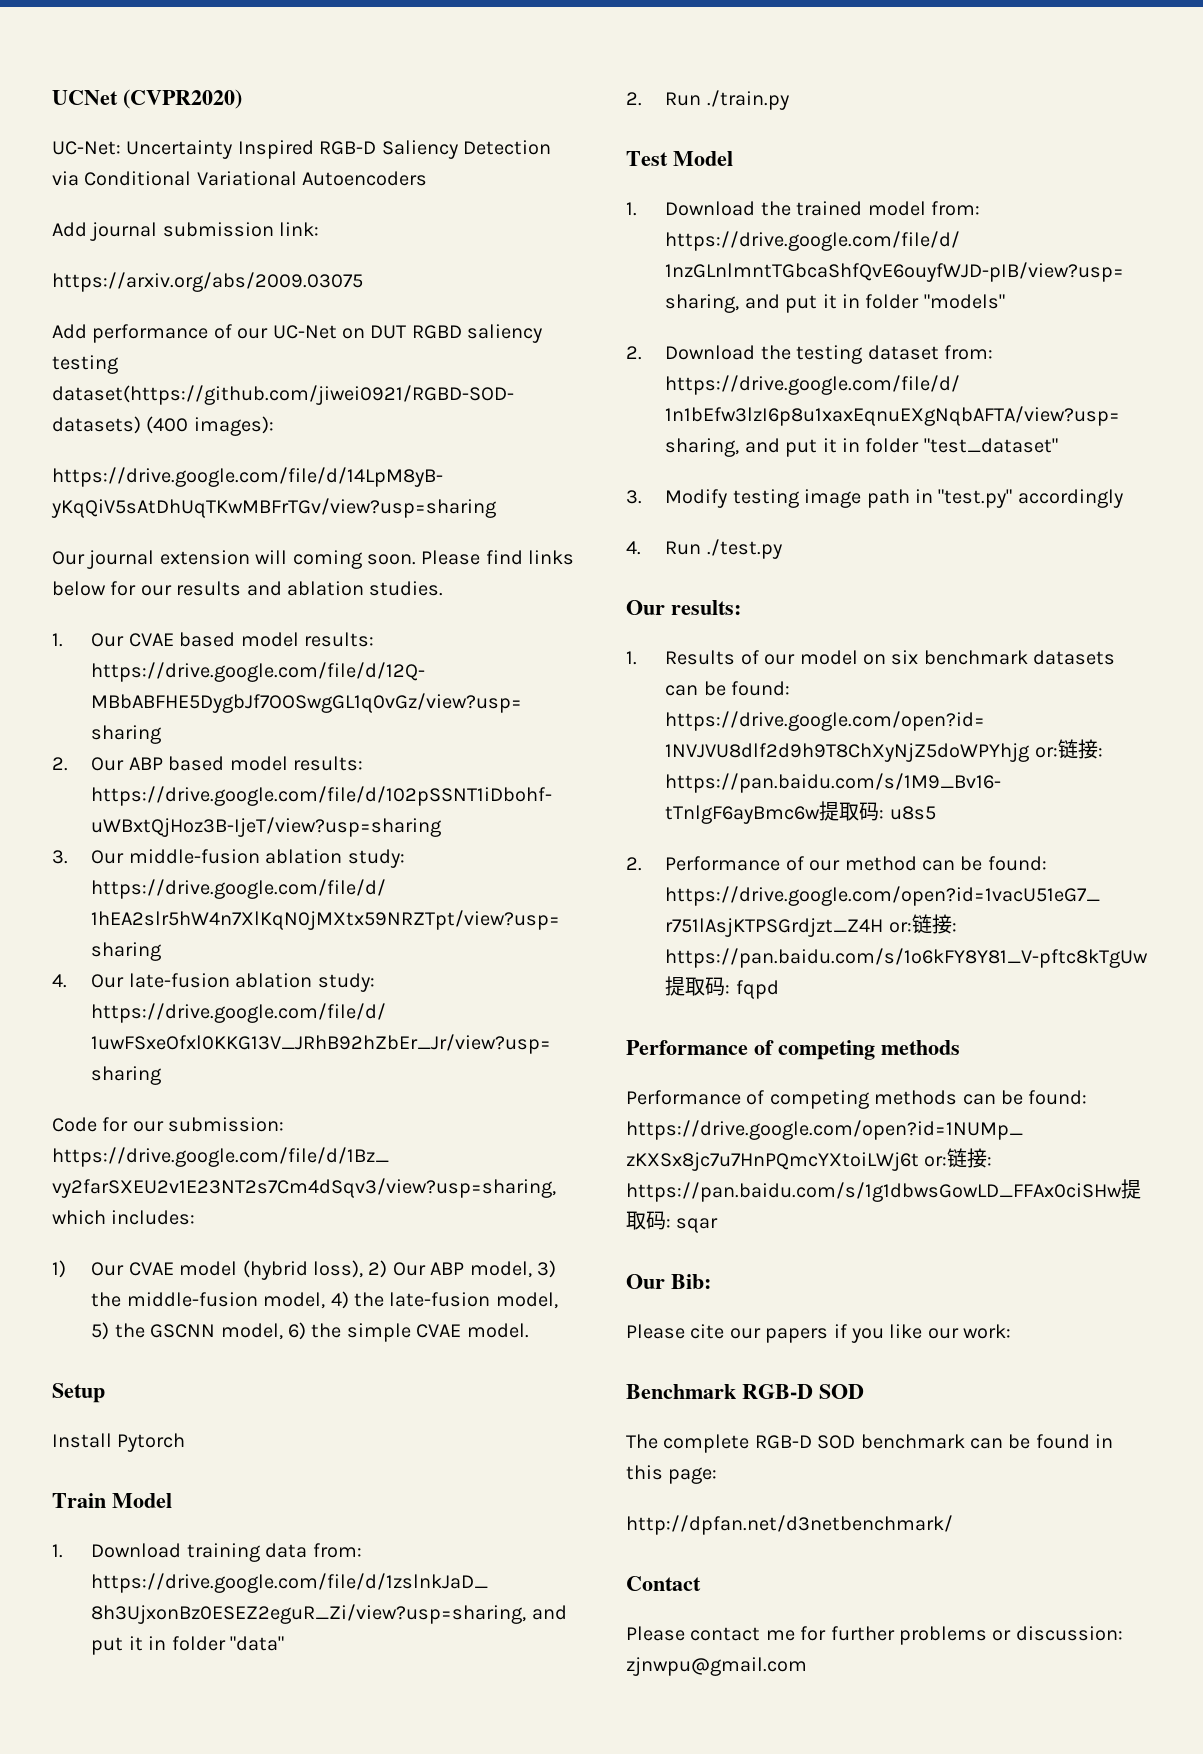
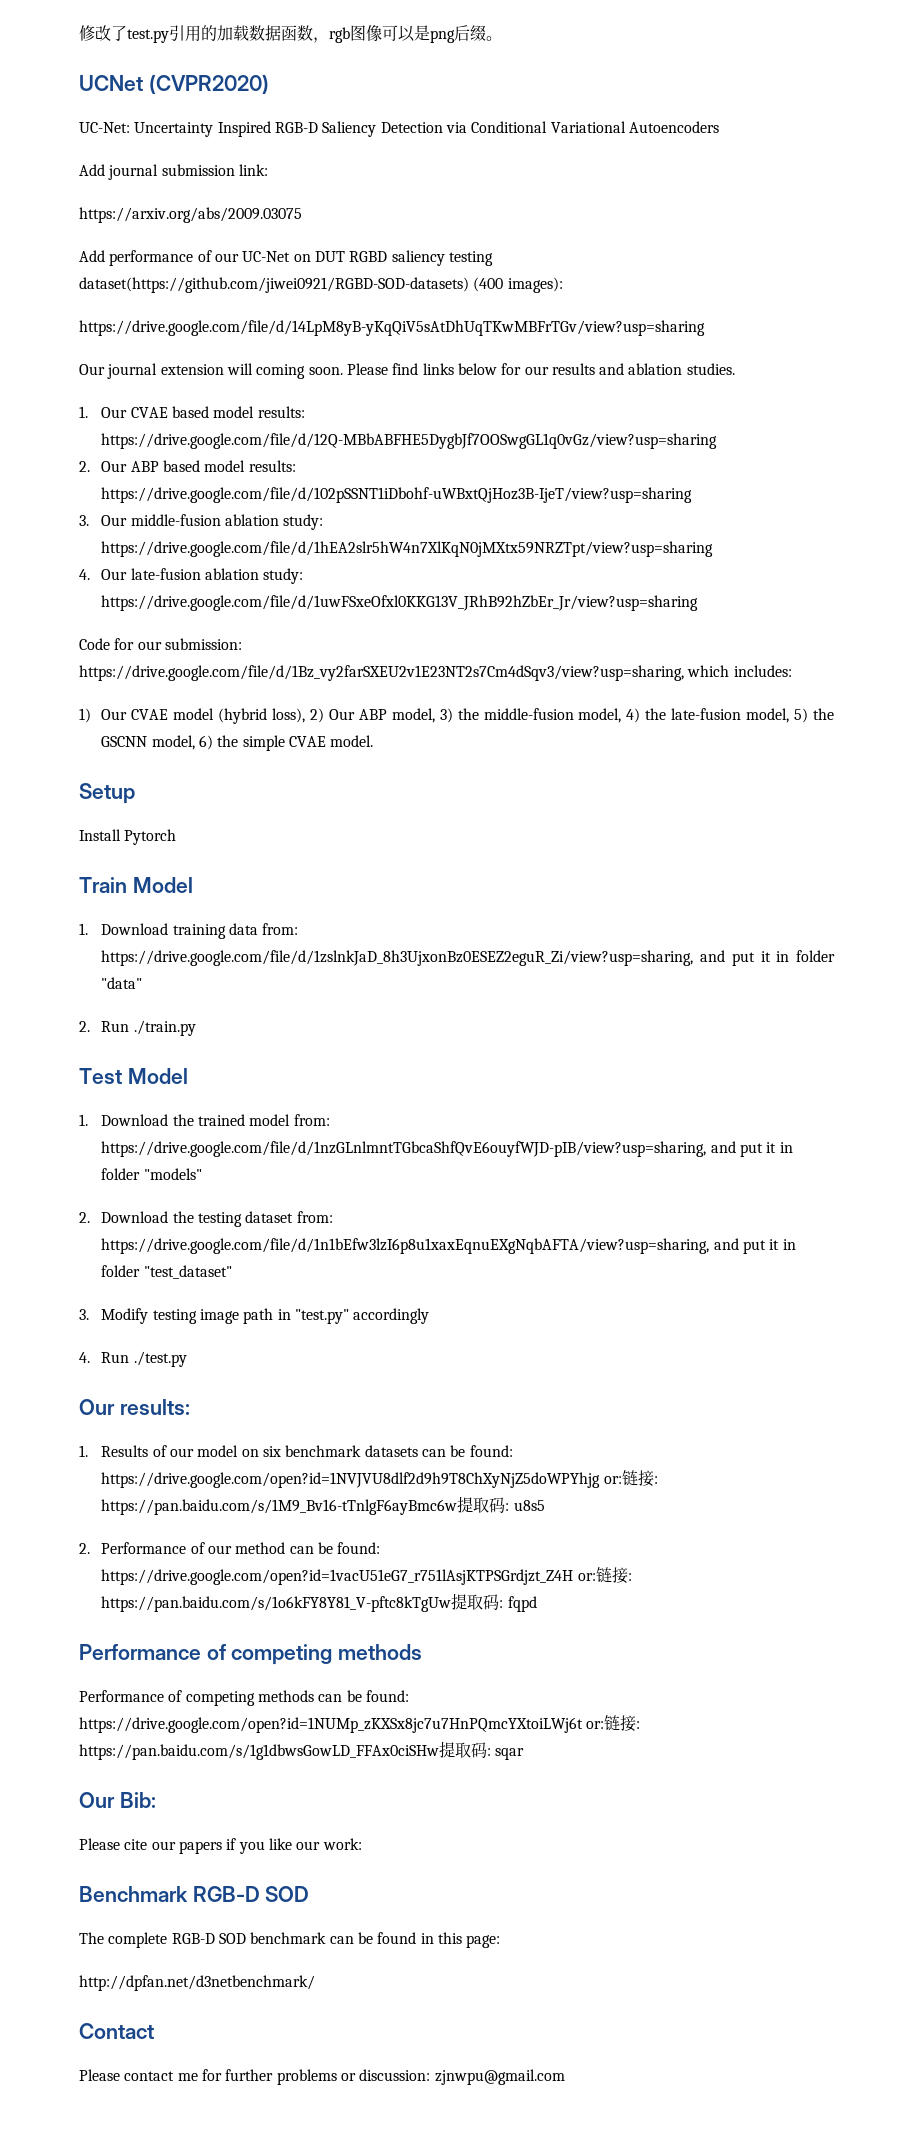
+ 修改了test.py引用的加载数据函数，rgb图像可以是png后缀。

